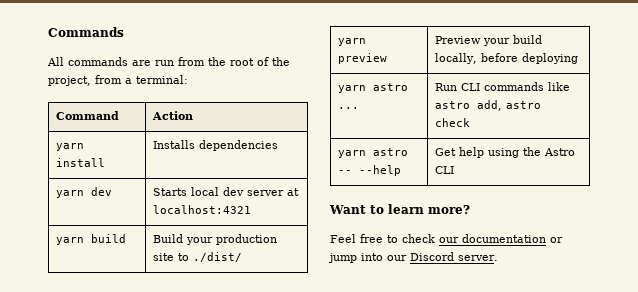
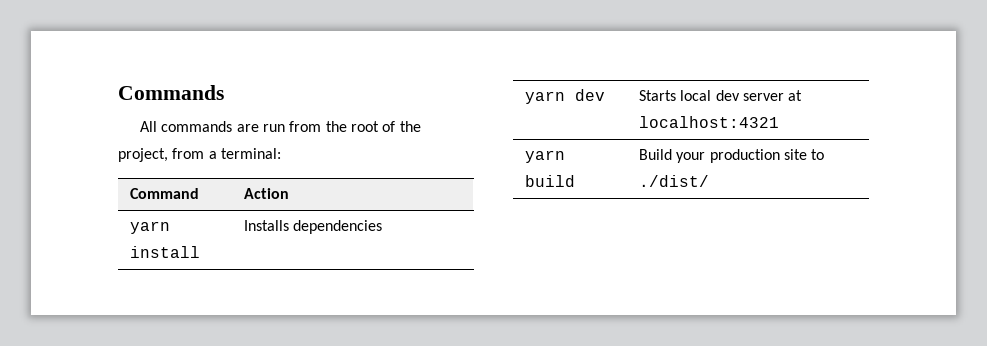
- yarn preview | Preview your build locally, before deploying
- yarn astro ... | Run CLI commands like astro add, astro check
- yarn astro -- --help | Get help using the Astro CLI
- Want to learn more?
- Feel free to check our documentation or jump into our Discord server.

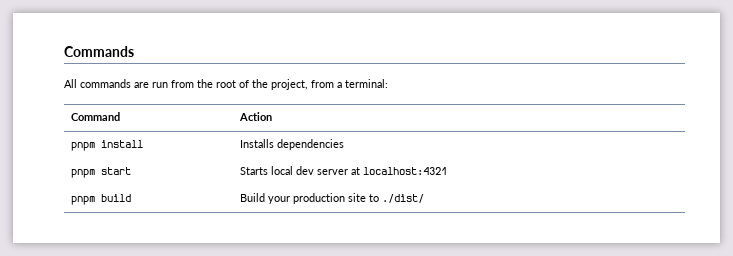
- yarn install | Installs dependencies
+ pnpm install | Installs dependencies
- yarn dev | Starts local dev server at localhost:4321
+ pnpm start | Starts local dev server at localhost:4321
- yarn build | Build your production site to ./dist/
+ pnpm build | Build your production site to ./dist/

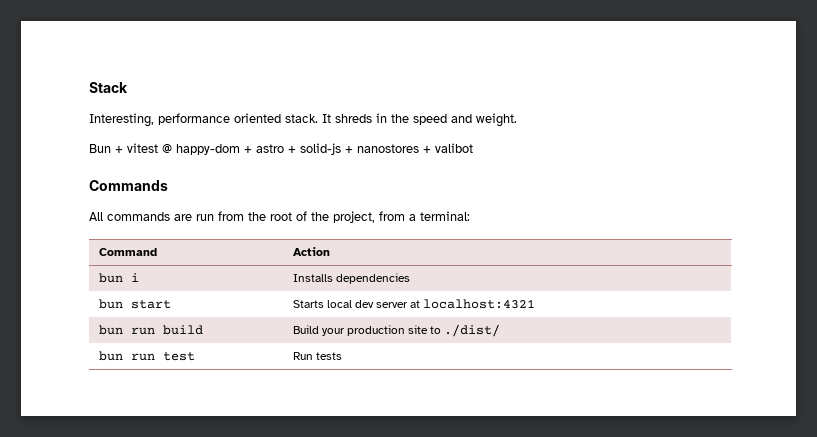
+ Stack
+ Interesting, performance oriented stack. It shreds in the speed and weight.
+ Bun + vitest @ happy-dom + astro + solid-js + nanostores + valibot
- pnpm install | Installs dependencies
+ bun i | Installs dependencies
- pnpm start | Starts local dev server at localhost:4321
+ bun start | Starts local dev server at localhost:4321
- pnpm build | Build your production site to ./dist/
+ bun run build | Build your production site to ./dist/
+ bun run test | Run tests

